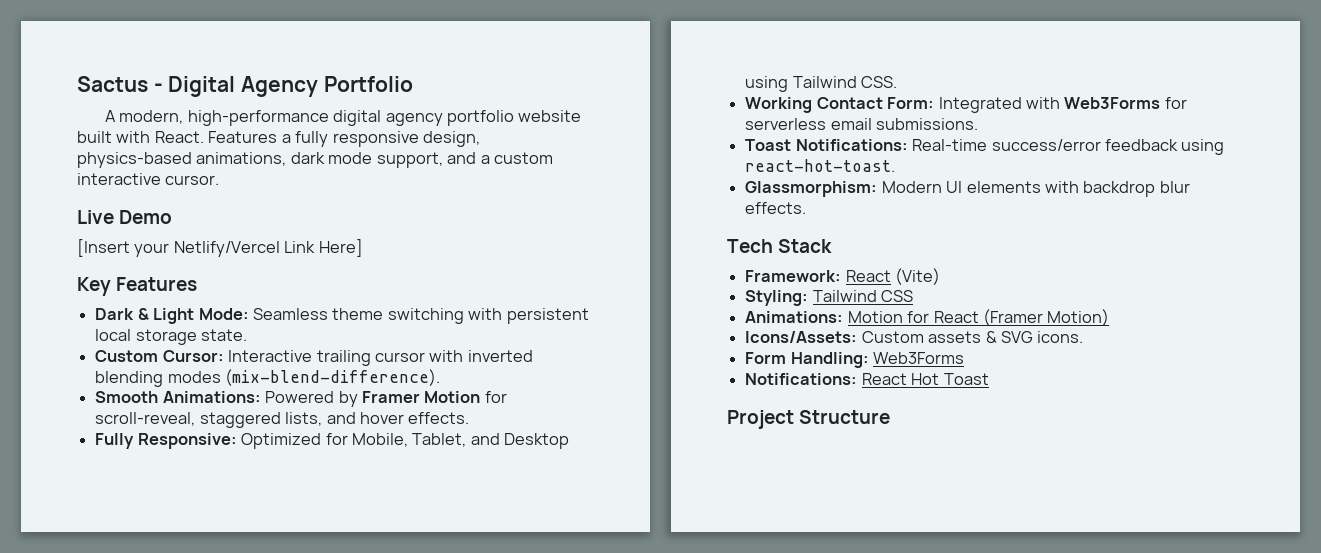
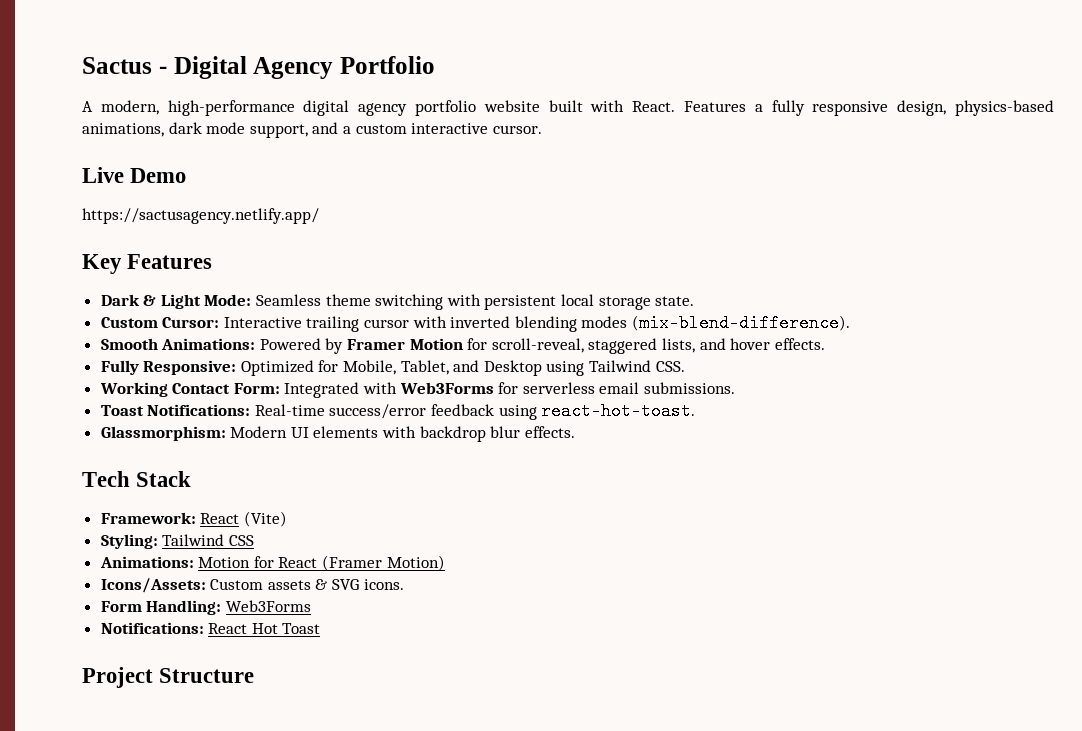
- [Insert your Netlify/Vercel Link Here]
+ https://sactusagency.netlify.app/

